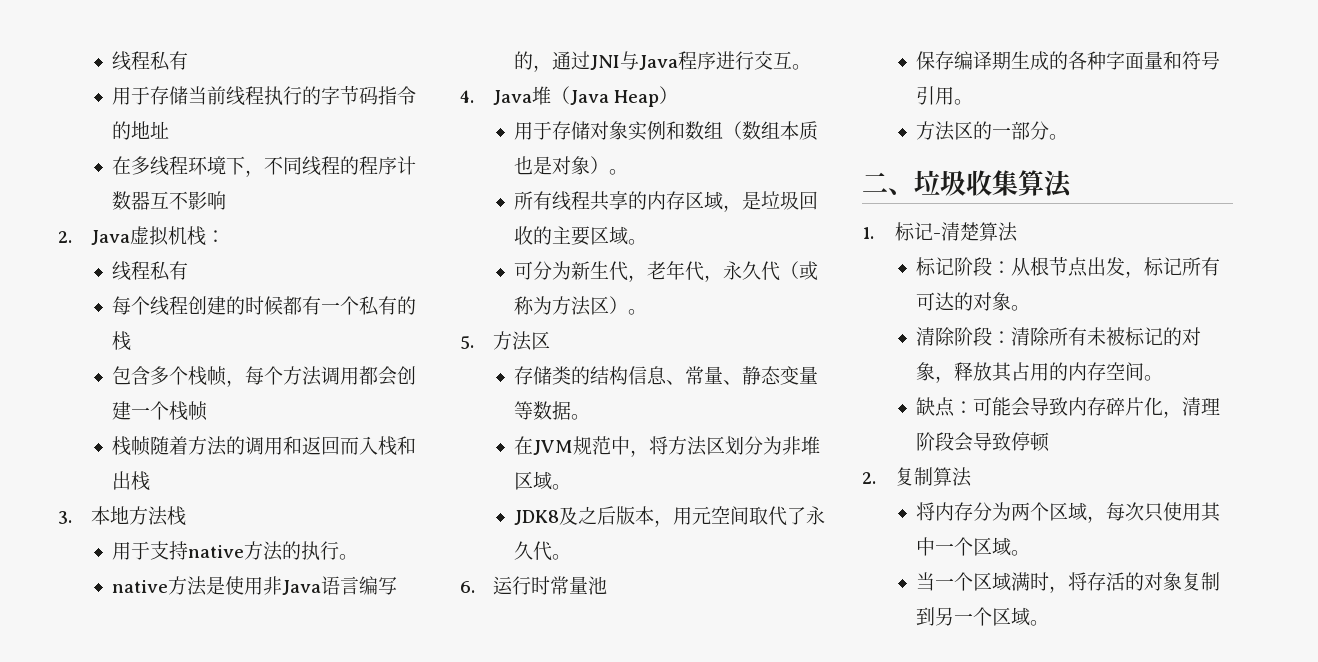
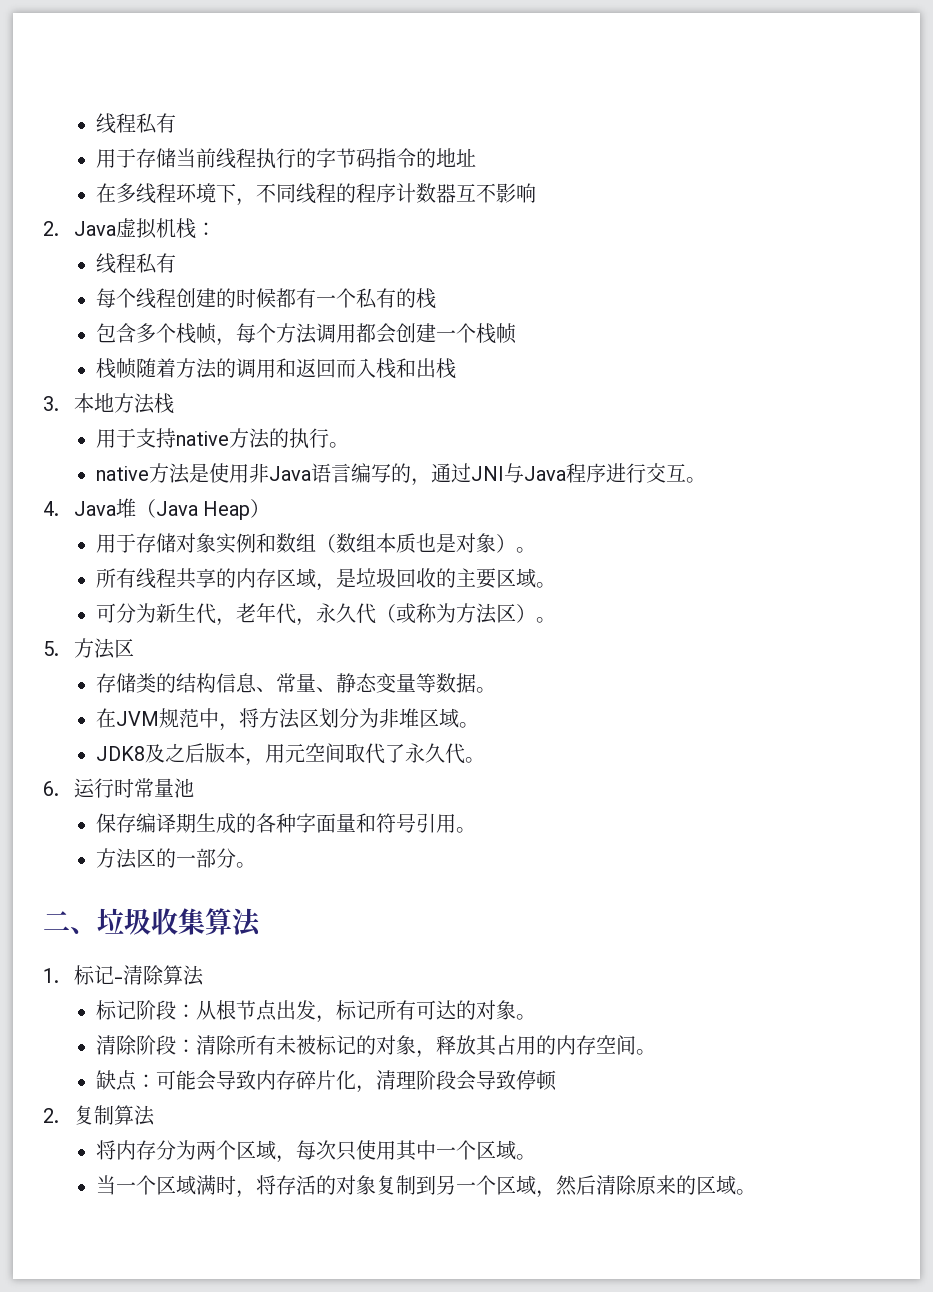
- 1.标记-清楚算法
+ 1.标记-清除算法
- 当一个区域满时，将存活的对象复制到另一个区域。
+ 当一个区域满时，将存活的对象复制到另一个区域，然后清除原来的区域。

